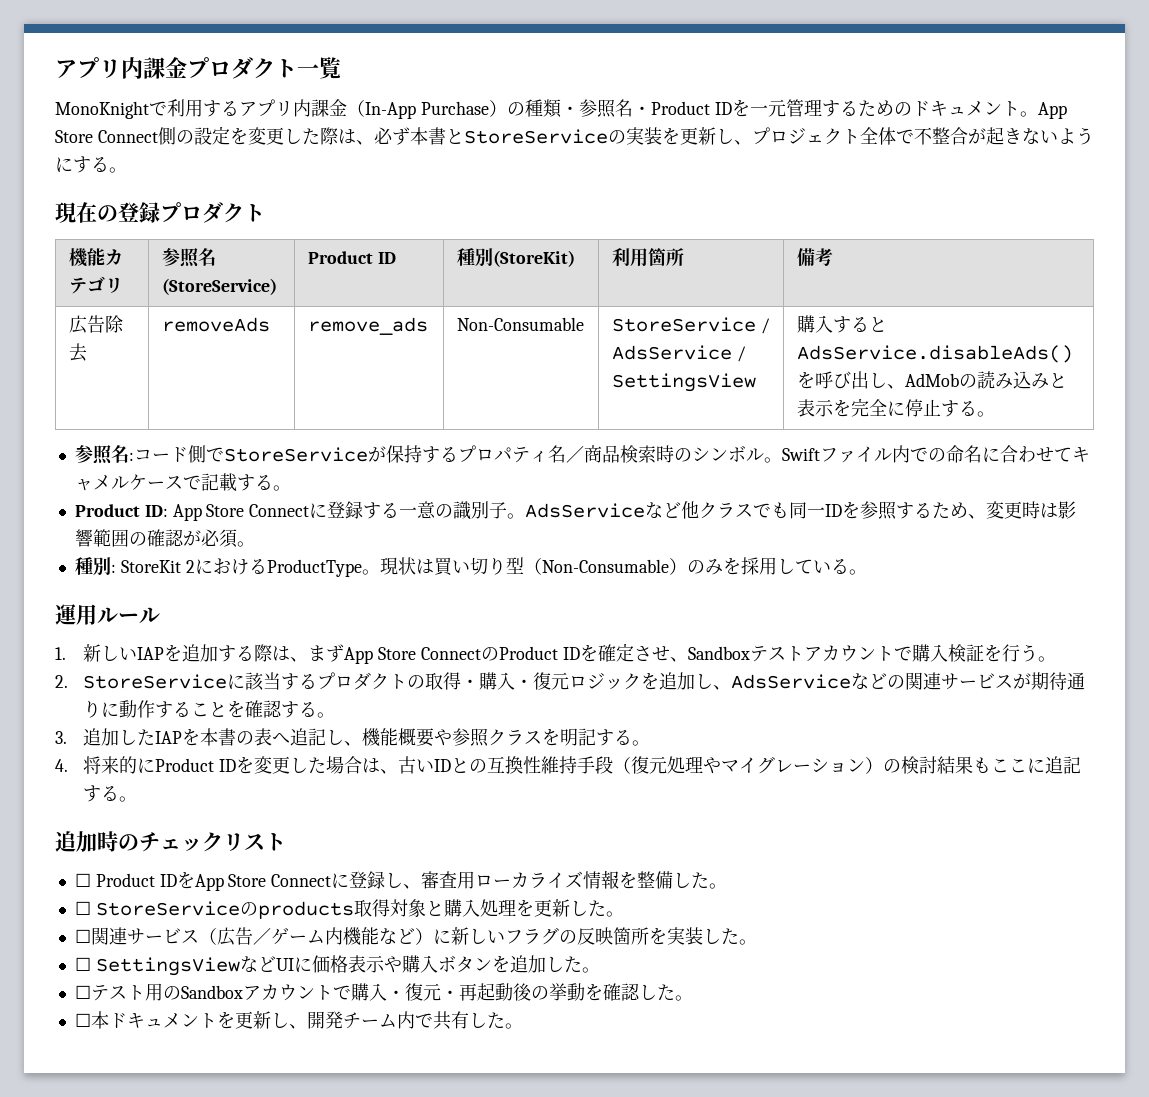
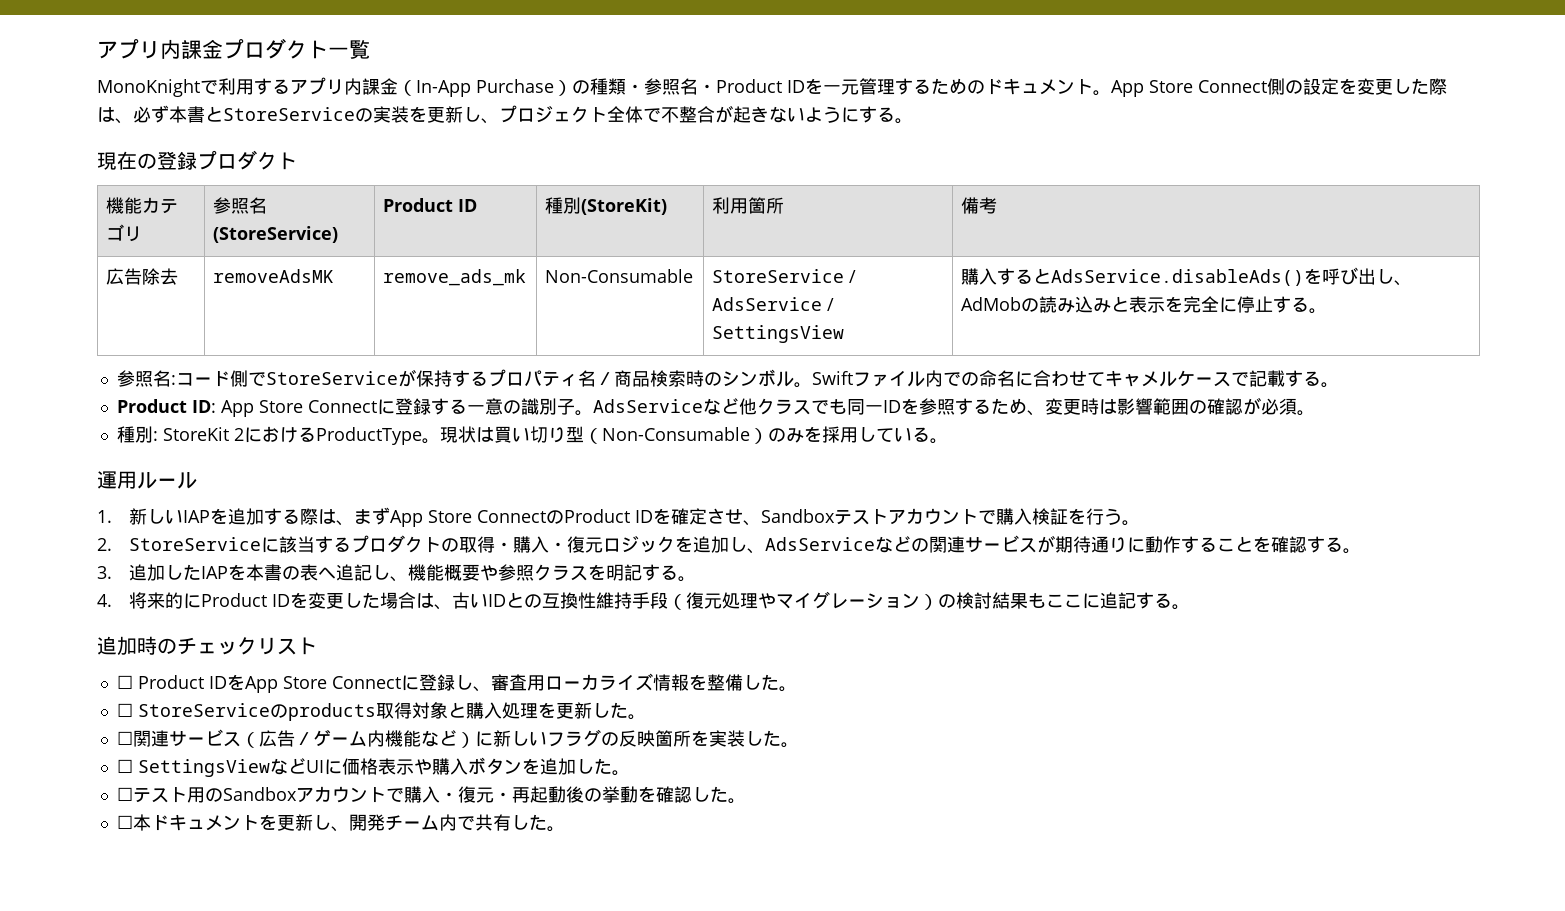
- 広告除去 | removeAds | remove_ads | Non-Consumable | StoreService / AdsService / SettingsView | 購入するとAdsService.disableAds()を呼び出し、AdMobの読み込みと表示を完全に停止する。
+ 広告除去 | removeAdsMK | remove_ads_mk | Non-Consumable | StoreService / AdsService / SettingsView | 購入するとAdsService.disableAds()を呼び出し、AdMobの読み込みと表示を完全に停止する。

